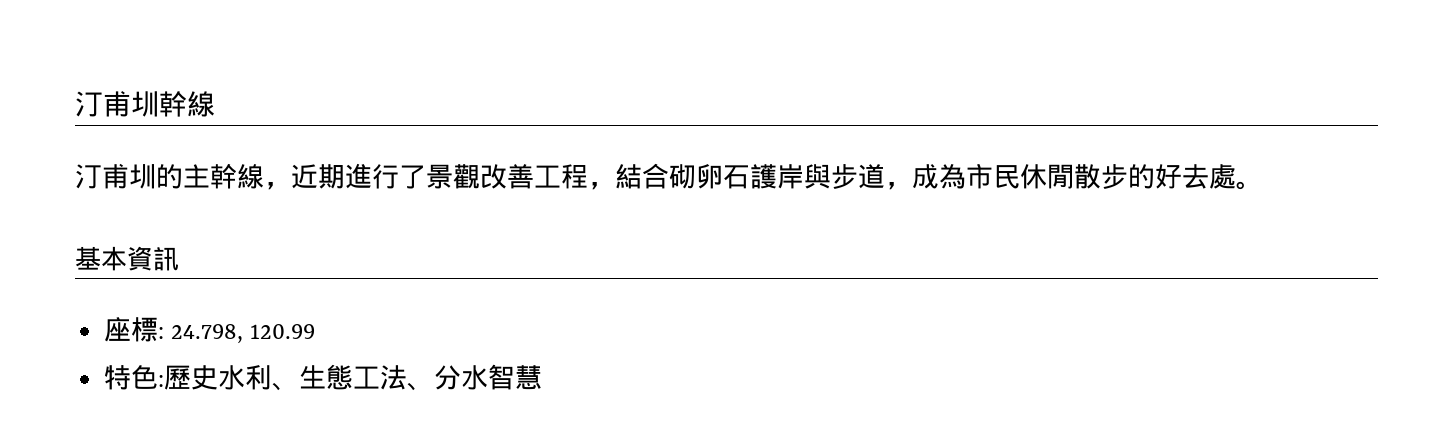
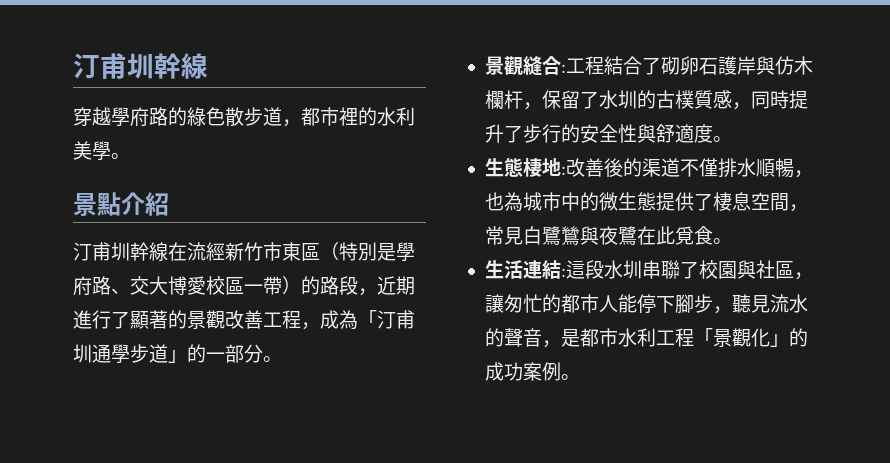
- 汀甫圳的主幹線，近期進行了景觀改善工程，結合砌卵石護岸與步道，成為市民休閒散步的好去處。
- 基本資訊
- 座標: 24.798, 120.99
- 特色:歷史水利、生態工法、分水智慧
+ 穿越學府路的綠色散步道，都市裡的水利美學。
+ 景點介紹
+ 汀甫圳幹線在流經新竹市東區（特別是學府路、交大博愛校區一帶）的路段，近期進行了顯著的景觀改善工程，成為「汀甫圳通學步道」的一部分。
+ 景觀縫合:工程結合了砌卵石護岸與仿木欄杆，保留了水圳的古樸質感，同時提升了步行的安全性與舒適度。
+ 生態棲地:改善後的渠道不僅排水順暢，也為城市中的微生態提供了棲息空間，常見白鷺鷥與夜鷺在此覓食。
+ 生活連結:這段水圳串聯了校園與社區，讓匆忙的都市人能停下腳步，聽見流水的聲音，是都市水利工程「景觀化」的成功案例。

